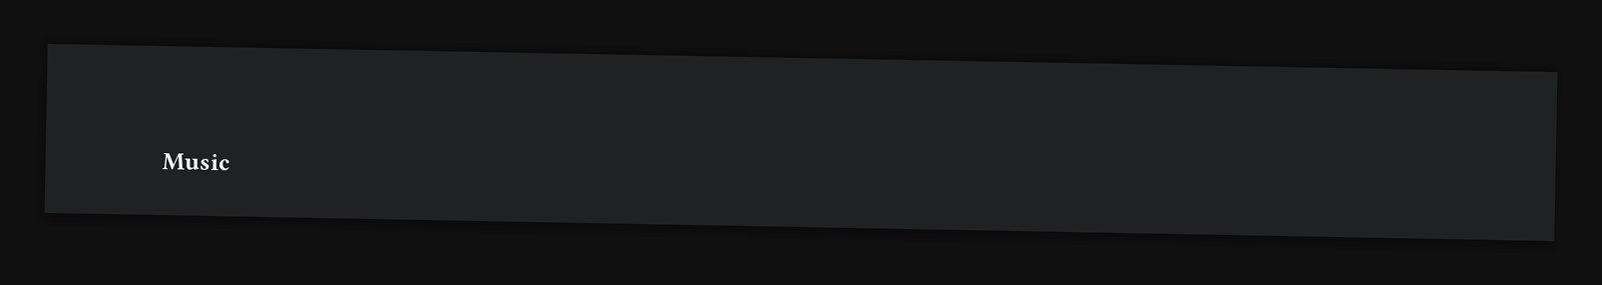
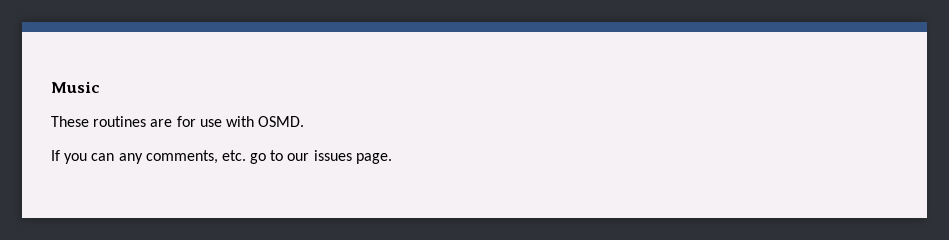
+ These routines are for use with OSMD.
+ If you can any comments, etc. go to our issues page.

